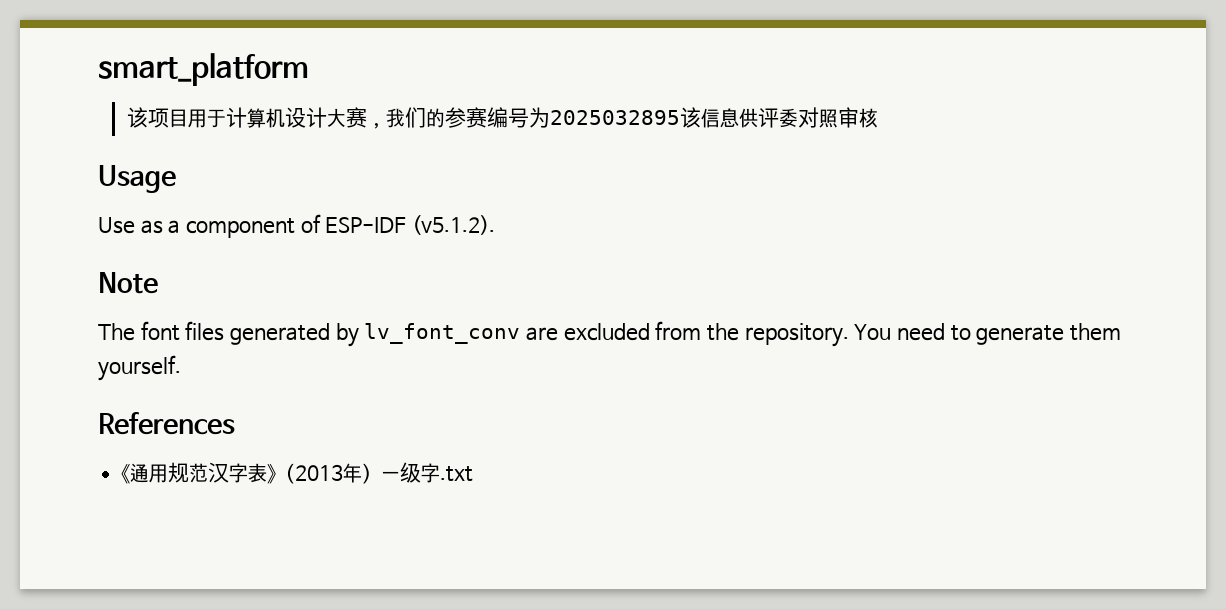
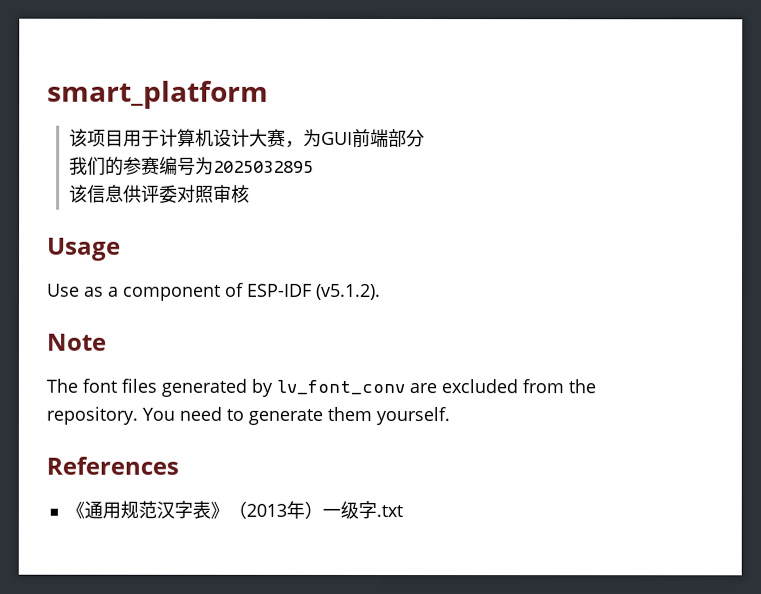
- 该项目用于计算机设计大赛，我们的参赛编号为2025032895该信息供评委对照审核
+ 该项目用于计算机设计大赛，为GUI前端部分
+ 我们的参赛编号为2025032895
+ 该信息供评委对照审核

